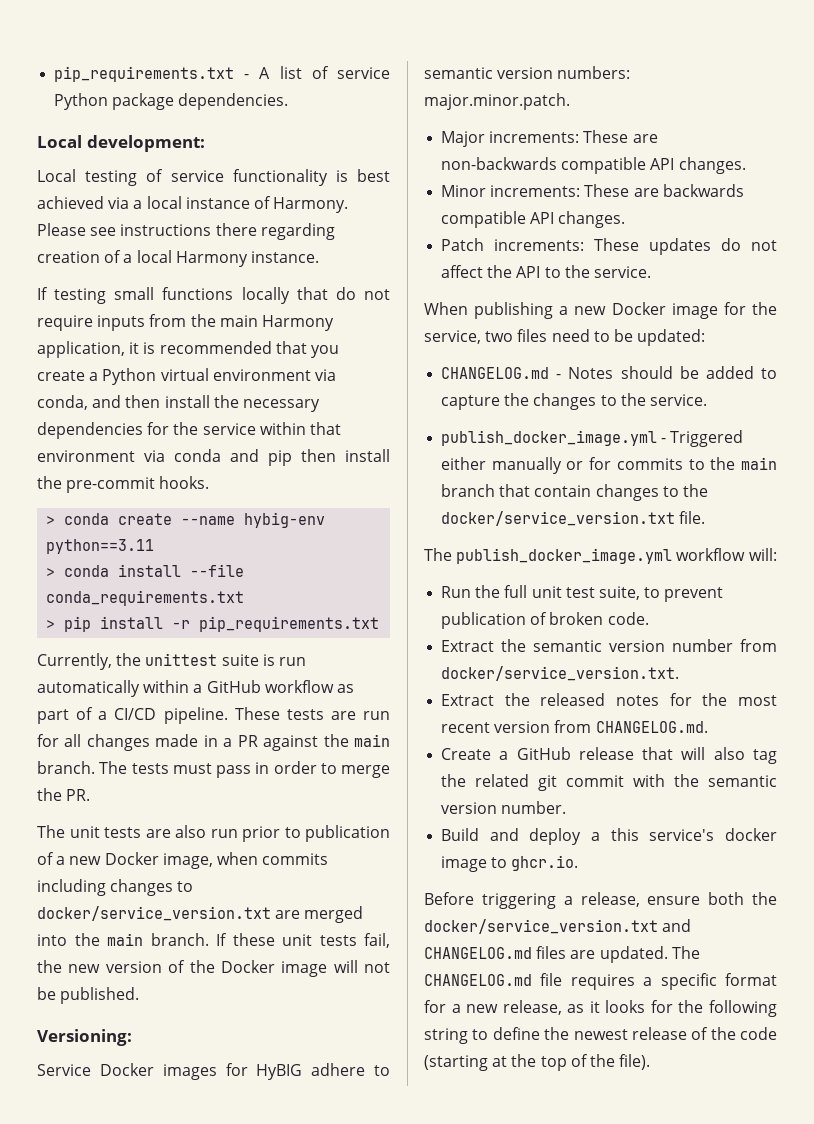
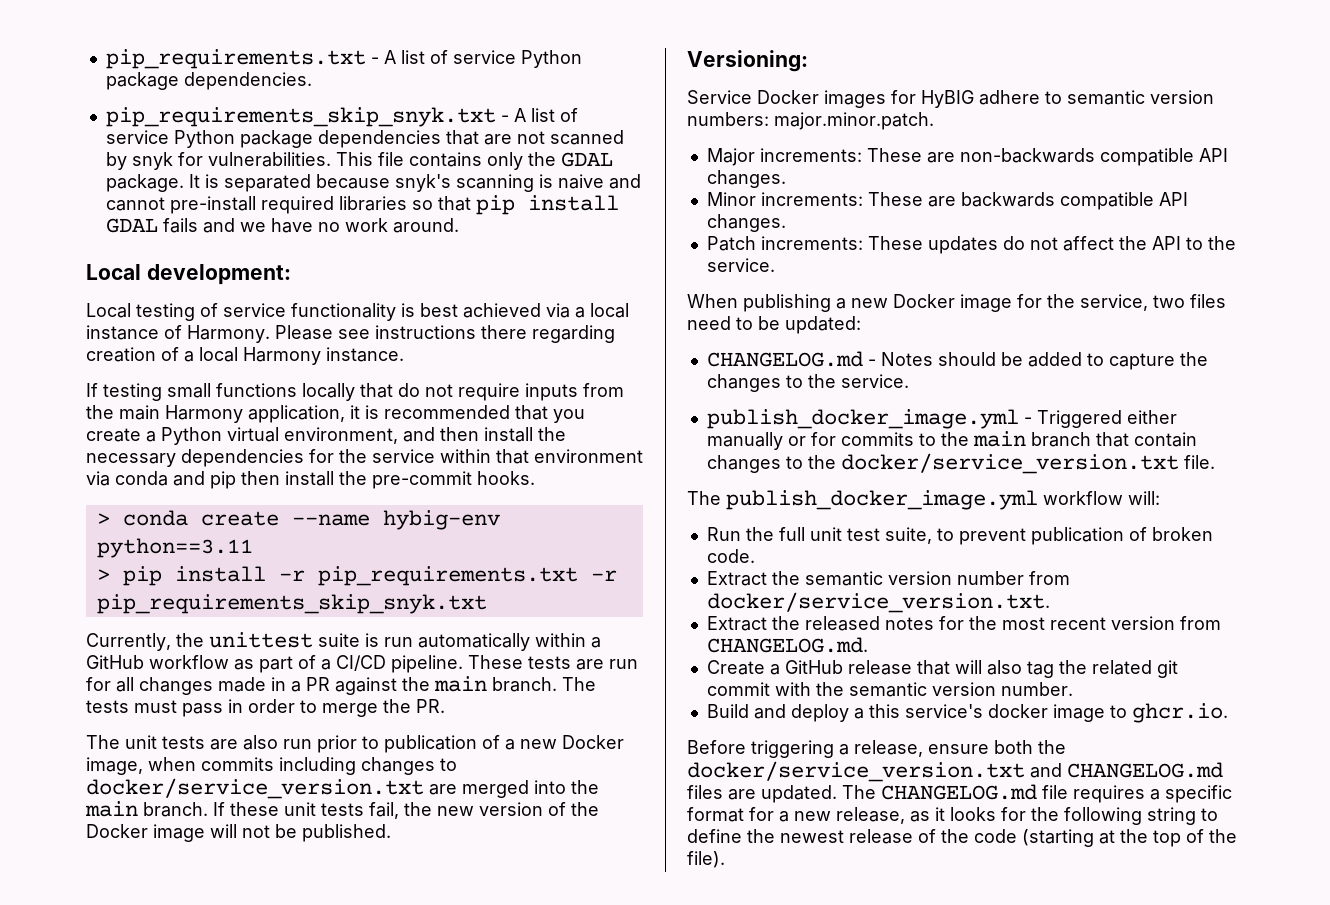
+ pip_requirements_skip_snyk.txt - A list of service Python package dependencies that are not scanned by snyk for vulnerabilities. This file contains only the GDAL package. It is separated because snyk's scanning is naive and cannot pre-install required libraries so that pip install GDAL fails and we have no work around.
- If testing small functions locally that do not require inputs from the main Harmony application, it is recommended that you create a Python virtual environment via conda, and then install the necessary dependencies for the service within that environment via conda and pip then install the pre-commit hooks.
+ If testing small functions locally that do not require inputs from the main Harmony application, it is recommended that you create a Python virtual environment, and then install the necessary dependencies for the service within that environment via conda and pip then install the pre-commit hooks.
- > conda install --file conda_requirements.txt
- > pip install -r pip_requirements.txt
+ > pip install -r pip_requirements.txt -r pip_requirements_skip_snyk.txt

